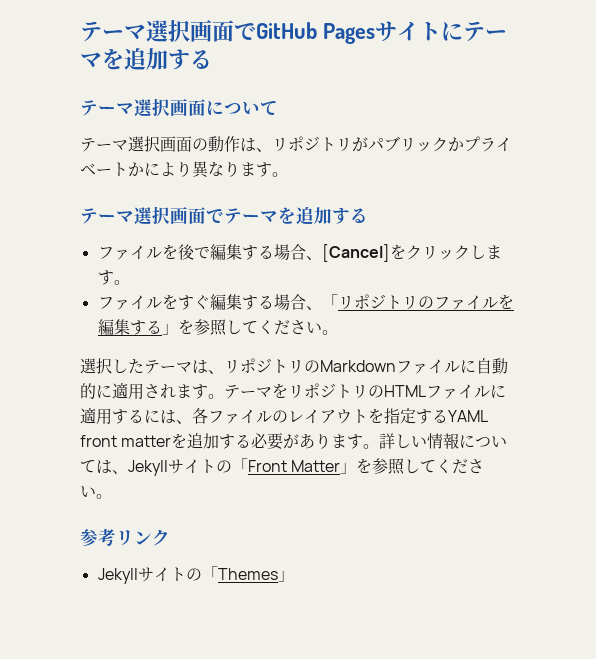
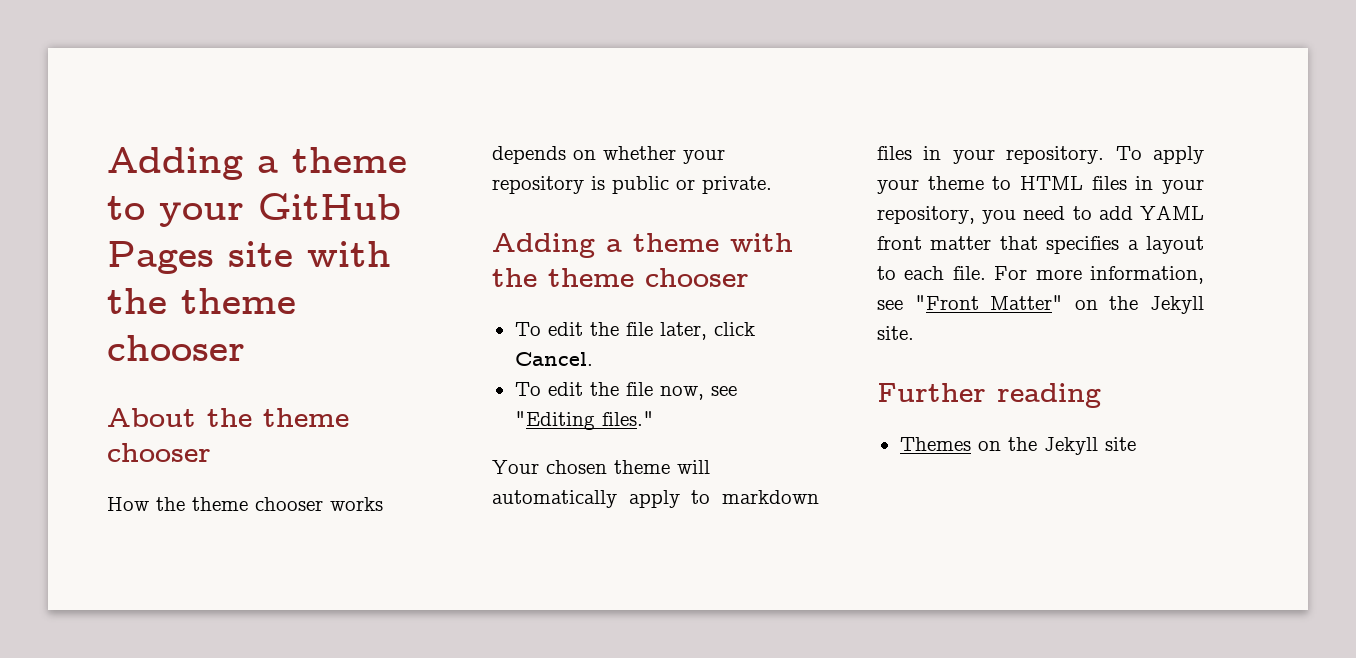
- テーマ選択画面でGitHub Pagesサイトにテーマを追加する
- テーマ選択画面について
- テーマ選択画面の動作は、リポジトリがパブリックかプライベートかにより異なります。
- テーマ選択画面でテーマを追加する
- ファイルを後で編集する場合、[Cancel]をクリックします。
- ファイルをすぐ編集する場合、「リポジトリのファイルを編集する」を参照してください。
- 選択したテーマは、リポジトリのMarkdownファイルに自動的に適用されます。テーマをリポジトリのHTMLファイルに適用するには、各ファイルのレイアウトを指定するYAML front matterを追加する必要があります。詳しい情報については、Jekyllサイトの「Front Matter」を参照してください。
- 参考リンク
- Jekyllサイトの「Themes」
+ Adding a theme to your GitHub Pages site with the theme chooser
+ About the theme chooser
+ How the theme chooser works depends on whether your repository is public or private.
+ Adding a theme with the theme chooser
+ To edit the file later, click Cancel.
+ To edit the file now, see "Editing files."
+ Your chosen theme will automatically apply to markdown files in your repository. To apply your theme to HTML files in your repository, you need to add YAML front matter that specifies a layout to each file. For more information, see "Front Matter" on the Jekyll site.
+ Further reading
+ Themes on the Jekyll site

